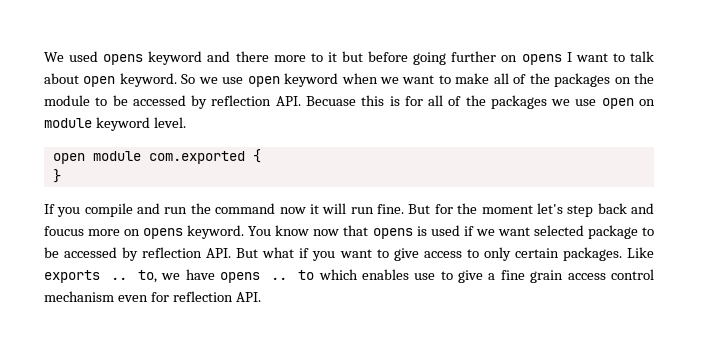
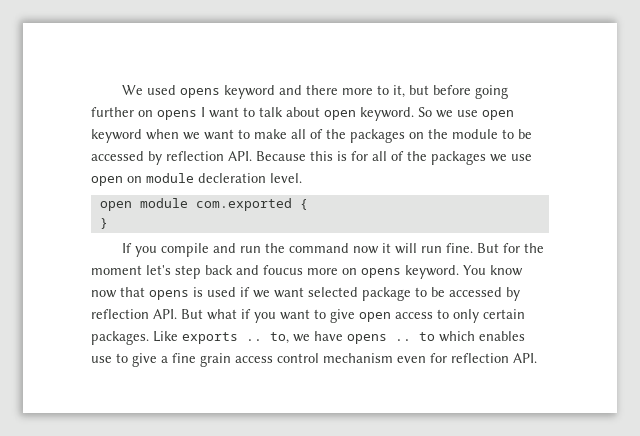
- We used opens keyword and there more to it but before going further on opens I want to talk about open keyword.
+ We used opens keyword and there more to it, but before going further on opens I want to talk about open keyword.
- So we use open keyword when we want to make all of the packages on the module to be accessed by reflection API. Becuase this is for all of the packages we use open on module keyword level.
+ So we use open keyword when we want to make all of the packages on the module to be accessed by reflection API. Because this is for all of the packages we use open on module decleration level.
- You know now that opens is used if we want selected package to be accessed by reflection API. But what if you want to give access to only certain packages.
+ You know now that opens is used if we want selected package to be accessed by reflection API. But what if you want to give open access to only certain packages.

